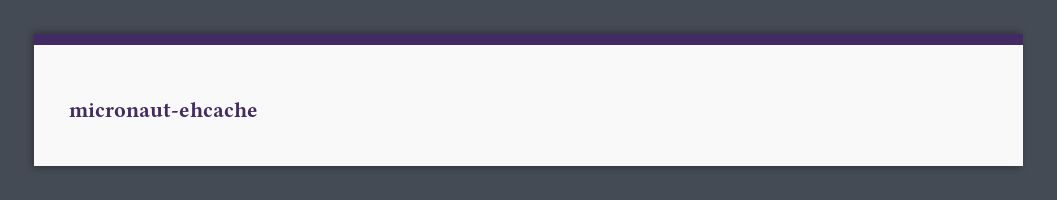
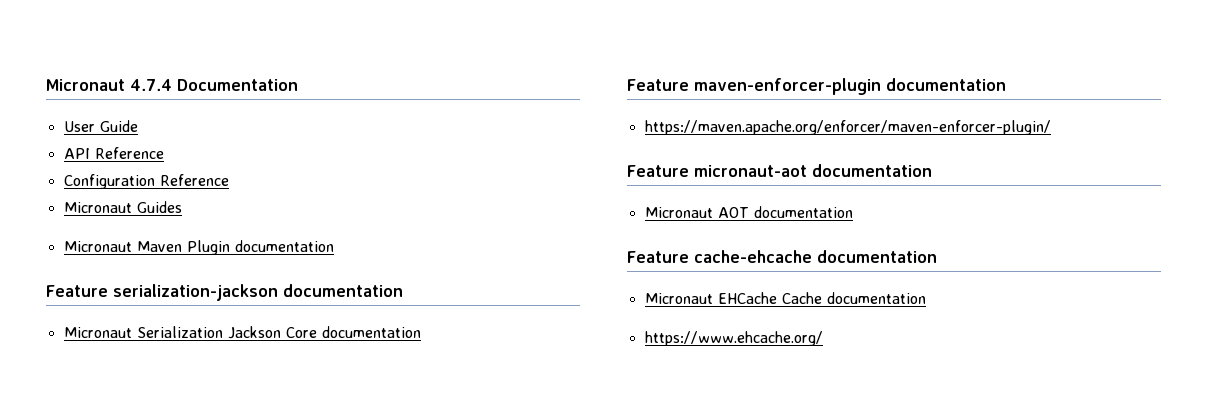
- micronaut-ehcache
+ Micronaut 4.7.4 Documentation
+ User Guide
+ API Reference
+ Configuration Reference
+ Micronaut Guides
+ Micronaut Maven Plugin documentation
+ Feature serialization-jackson documentation
+ Micronaut Serialization Jackson Core documentation
+ Feature maven-enforcer-plugin documentation
+ https://maven.apache.org/enforcer/maven-enforcer-plugin/
+ Feature micronaut-aot documentation
+ Micronaut AOT documentation
+ Feature cache-ehcache documentation
+ Micronaut EHCache Cache documentation
+ https://www.ehcache.org/

